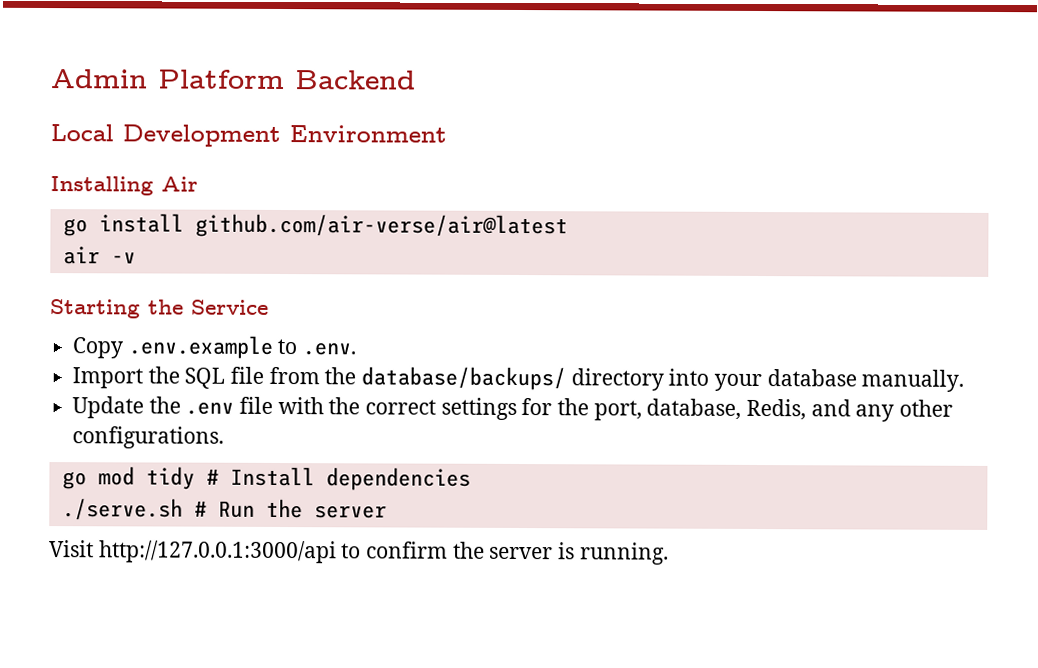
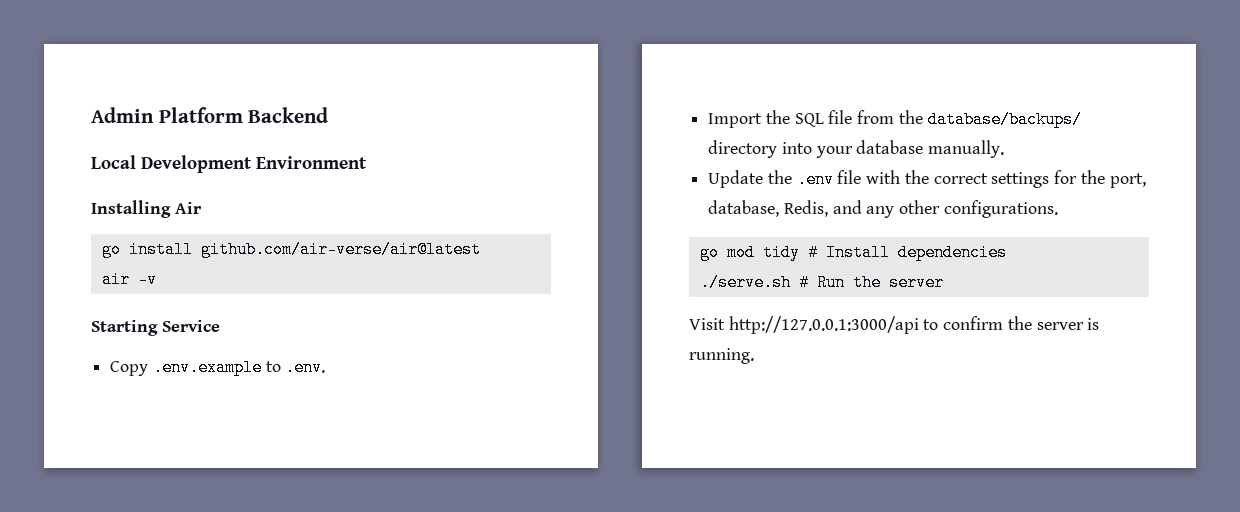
- Starting the Service
+ Starting Service

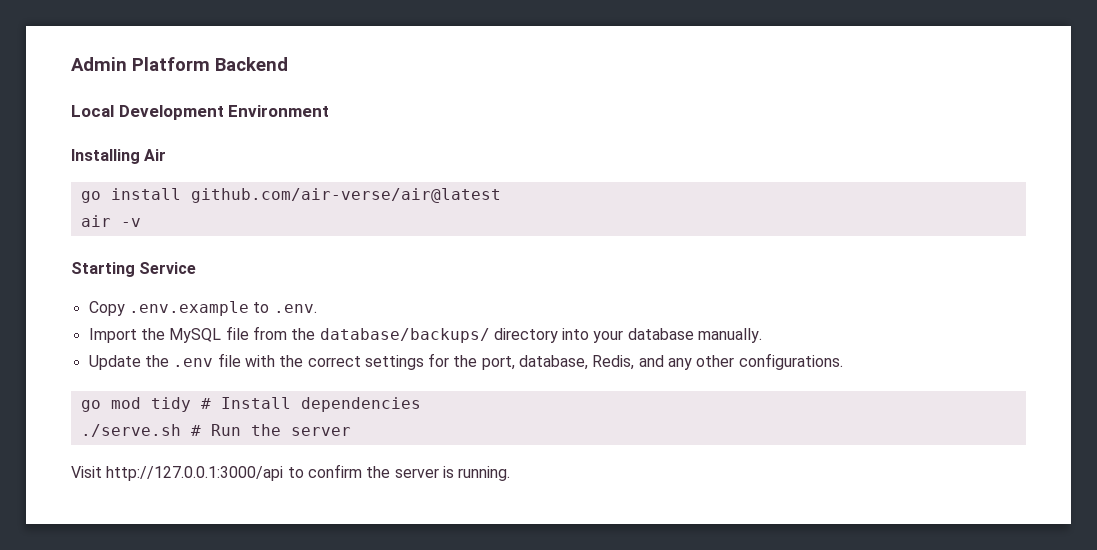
- Import the SQL file from the database/backups/ directory into your database manually.
+ Import the MySQL file from the database/backups/ directory into your database manually.

